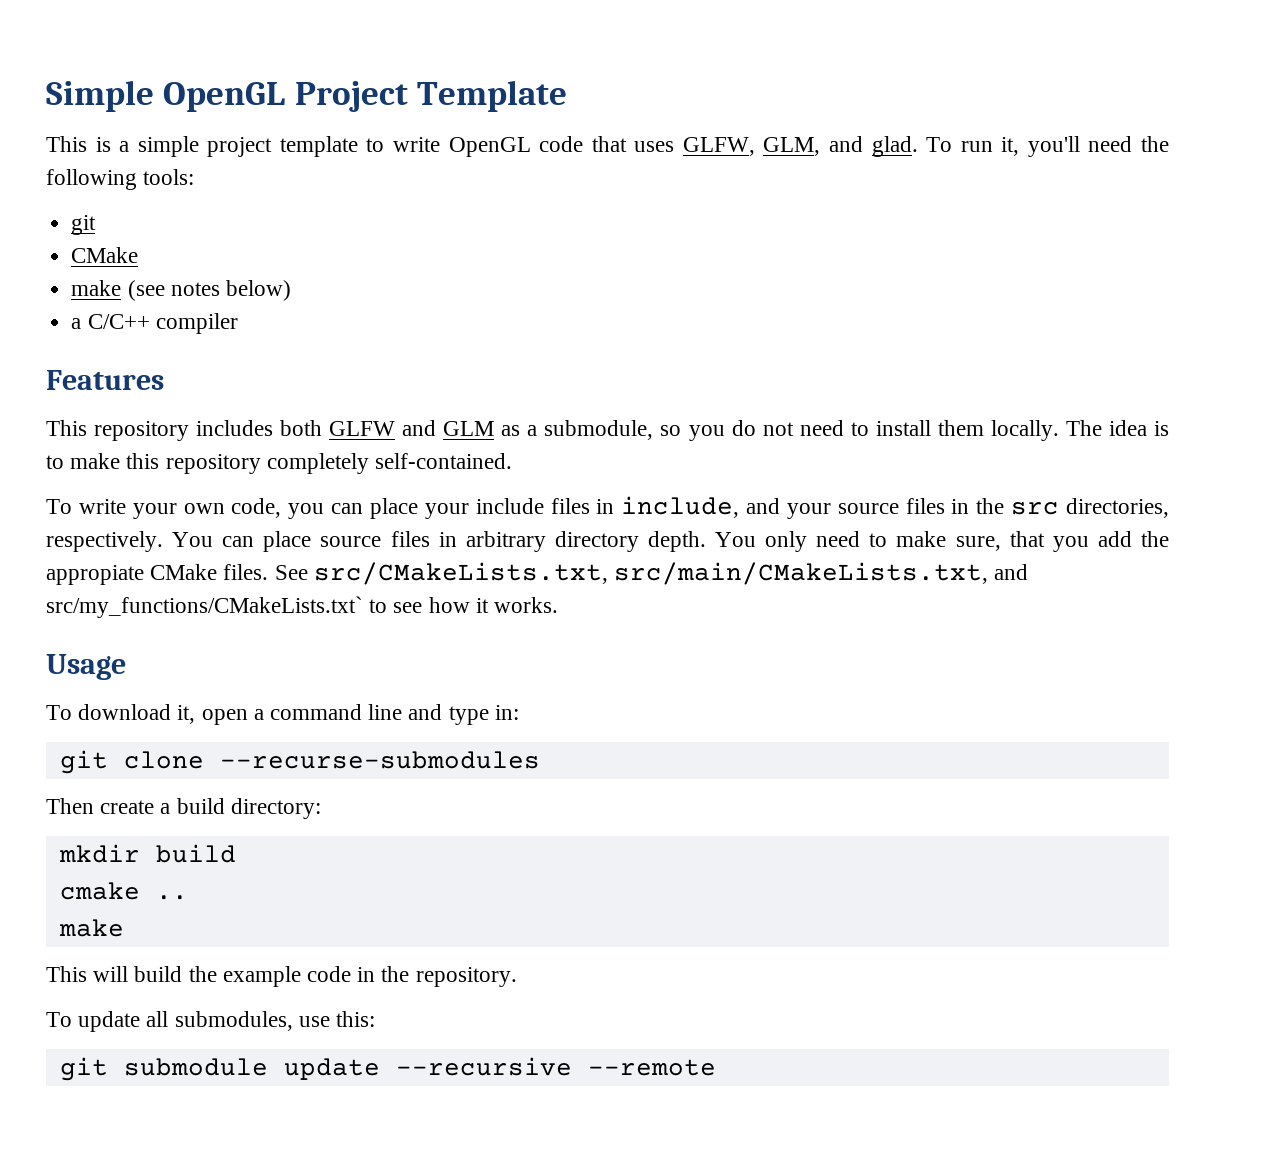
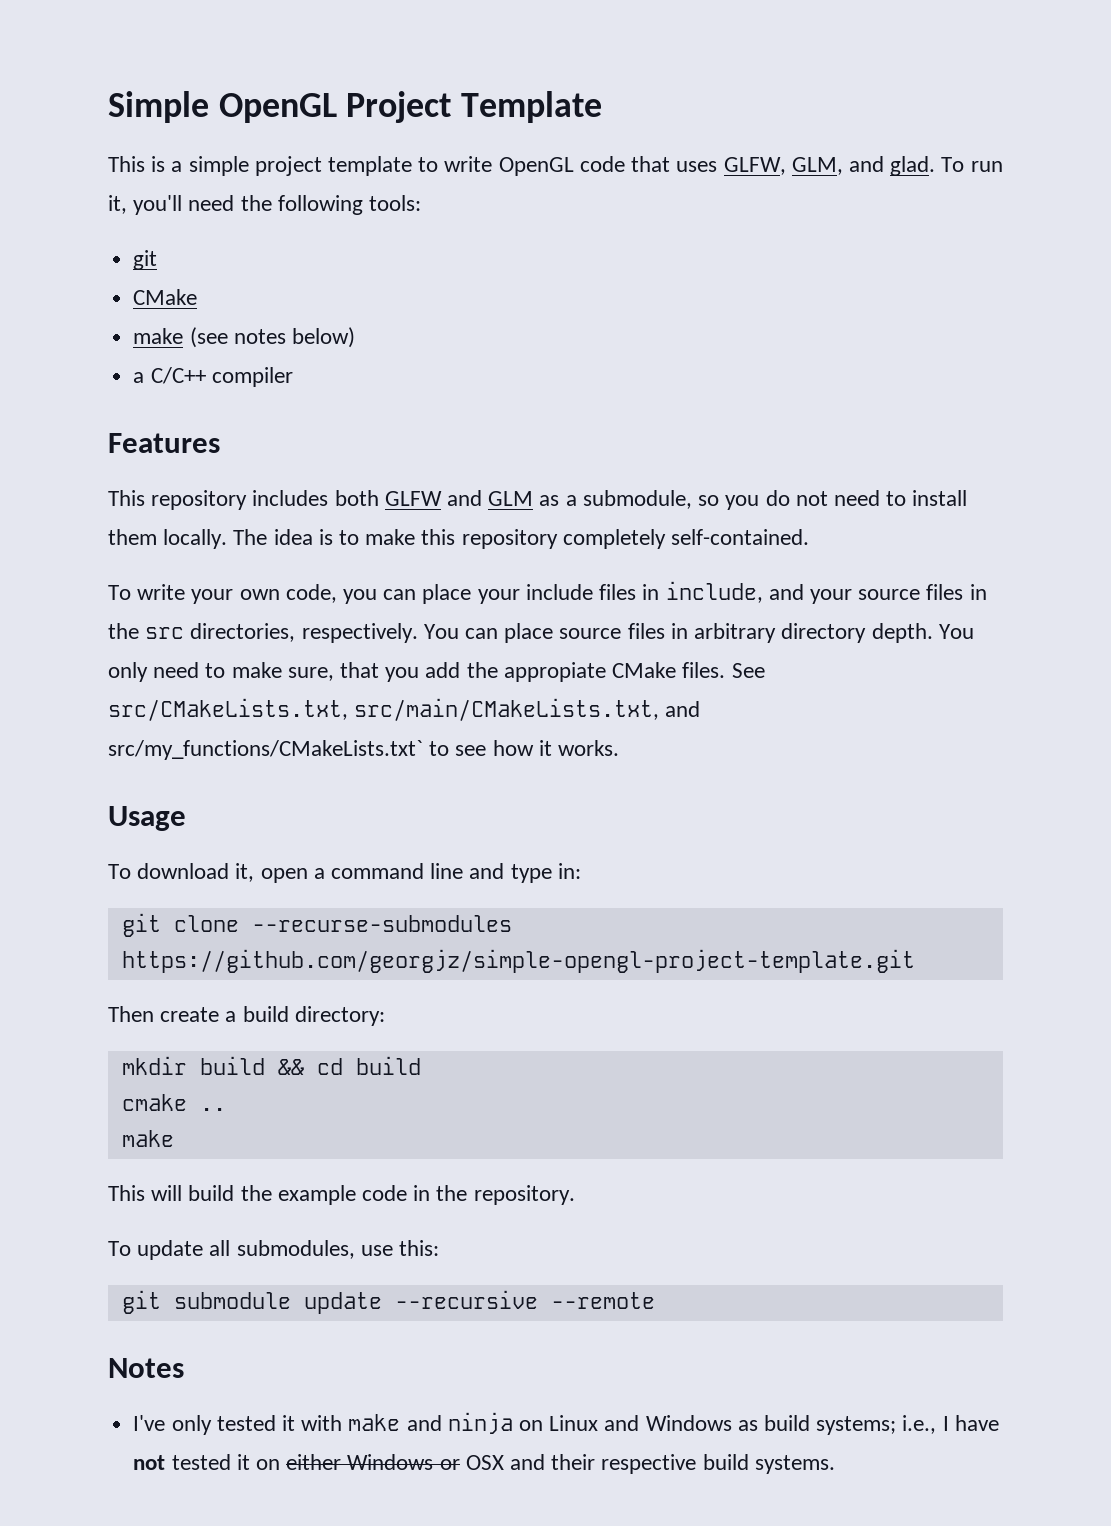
- git clone --recurse-submodules
+ git clone --recurse-submodules https://github.com/georgjz/simple-opengl-project-template.git
- mkdir build
+ mkdir build && cd build
+ Notes
+ I've only tested it with make and ninja on Linux and Windows as build systems; i.e., I have not tested it on either Windows or OSX and their respective build systems.

